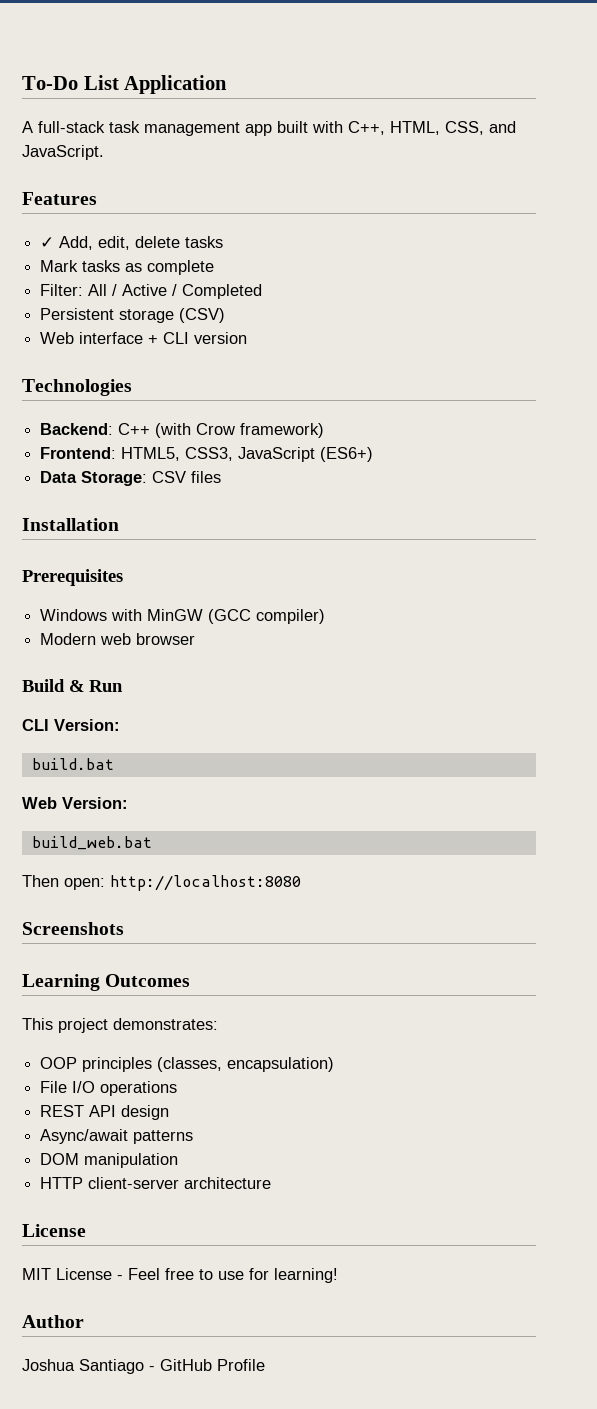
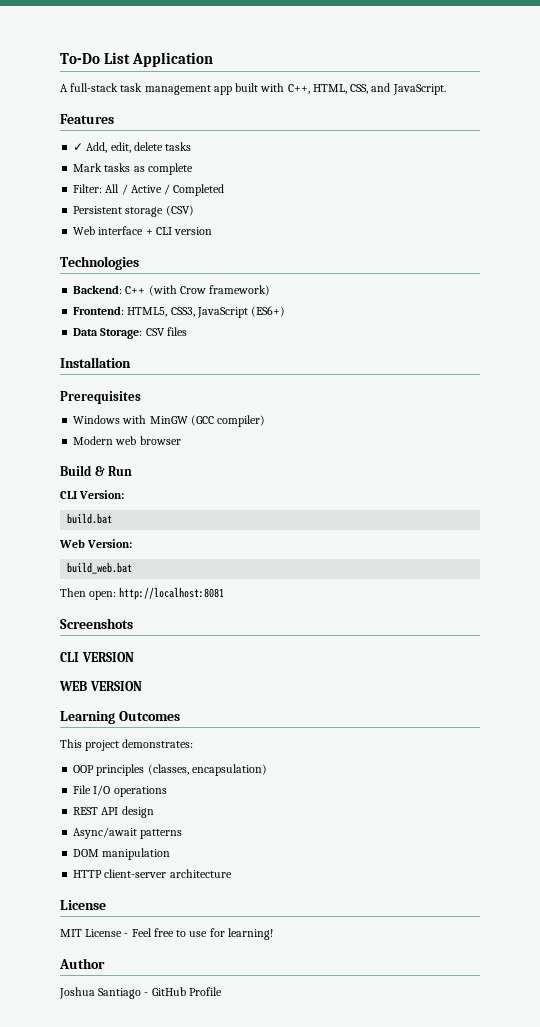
- Then open: http://localhost:8080
+ Then open: http://localhost:8081
+ CLI VERSION
+ WEB VERSION

